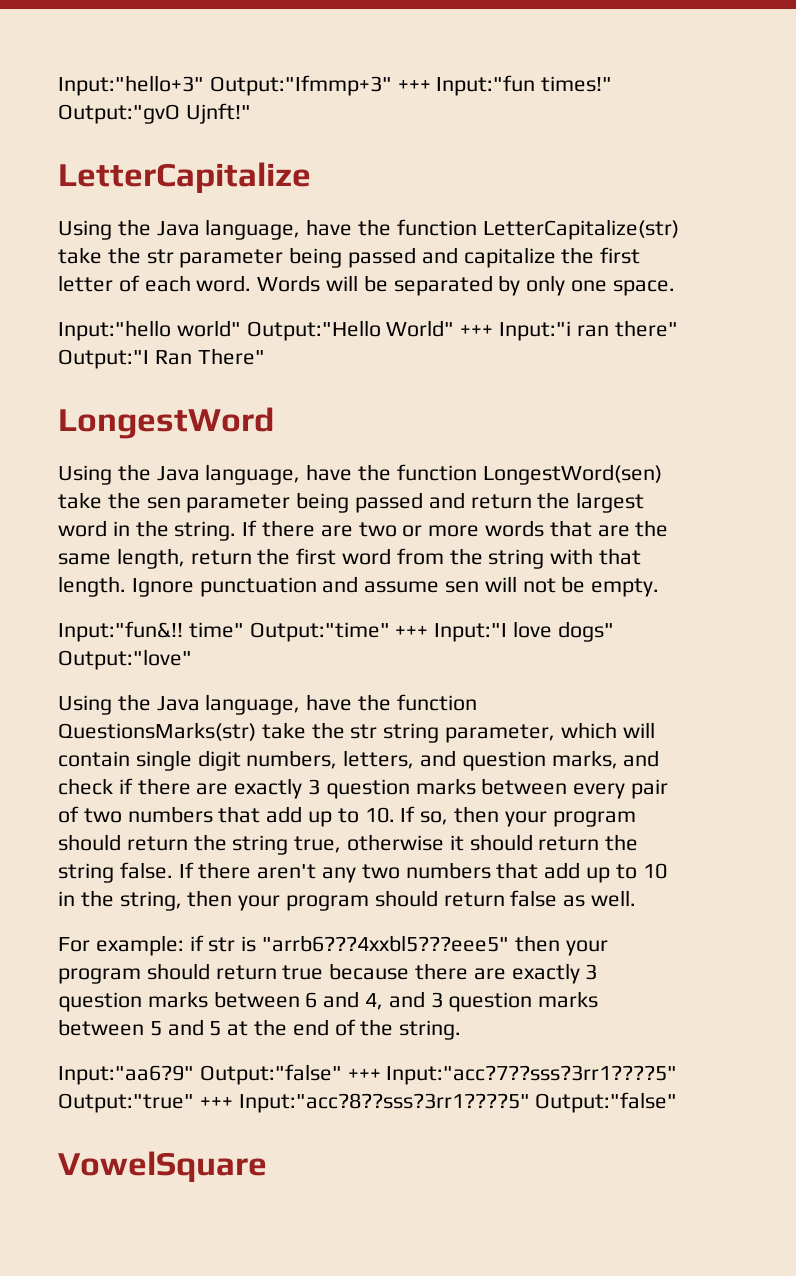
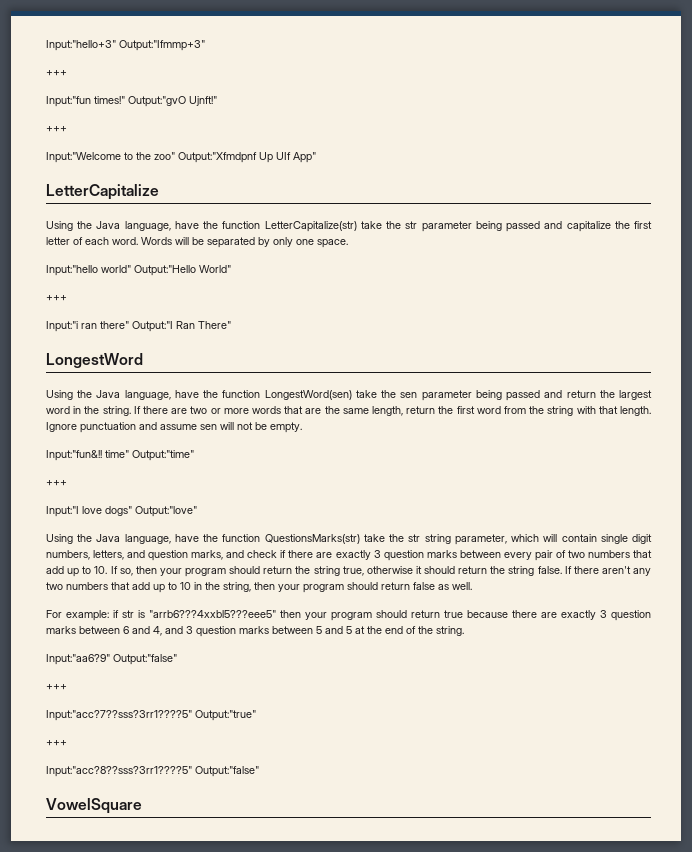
- Input:"hello+3" Output:"Ifmmp+3" +++ Input:"fun times!"
+ Input:"hello+3" Output:"Ifmmp+3"
+ +++
+ Input:"fun times!"
  Output:"gvO Ujnft!"
+ +++
+ Input:"Welcome to the zoo" Output:"Xfmdpnf Up UIf App"
- Input:"hello world" Output:"Hello World" +++ Input:"i ran there" Output:"I Ran There"
+ Input:"hello world" Output:"Hello World"
+ +++
+ Input:"i ran there" Output:"I Ran There"
- Input:"fun&!! time" Output:"time" +++ Input:"I love dogs" Output:"love"
+ Input:"fun&!! time" Output:"time"
+ +++
+ Input:"I love dogs" Output:"love"
- Input:"aa6?9" Output:"false" +++ Input:"acc?7??sss?3rr1????5" Output:"true" +++ Input:"acc?8??sss?3rr1????5" Output:"false"
+ Input:"aa6?9" Output:"false"
+ +++
+ Input:"acc?7??sss?3rr1????5" Output:"true"
+ +++
+ Input:"acc?8??sss?3rr1????5" Output:"false"

